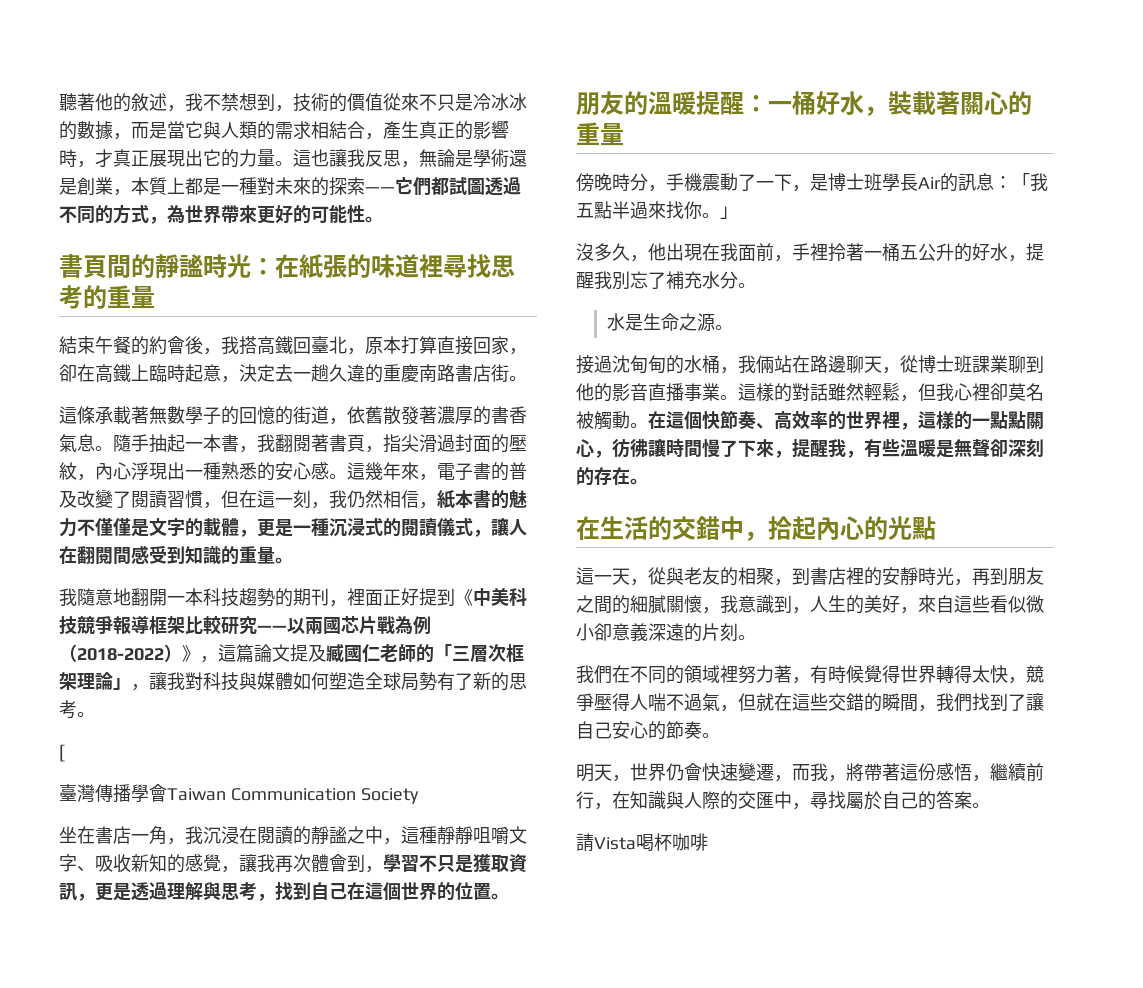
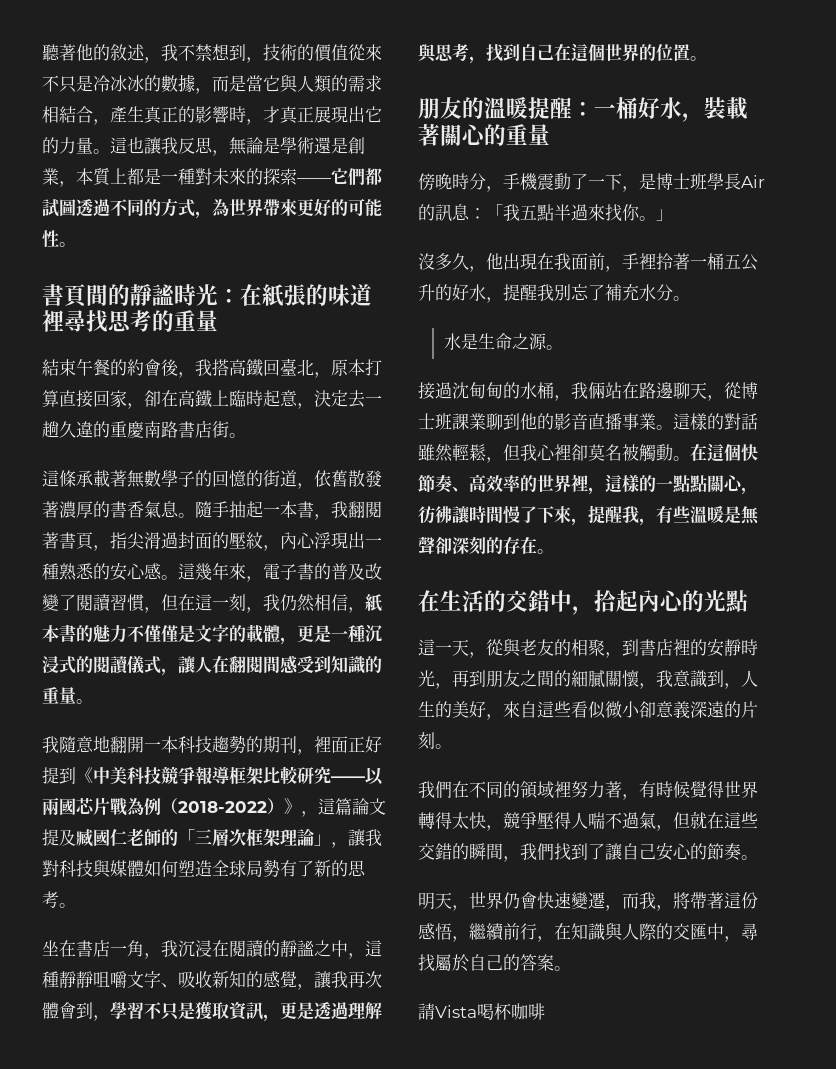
- [
- 臺灣傳播學會Taiwan Communication Society

